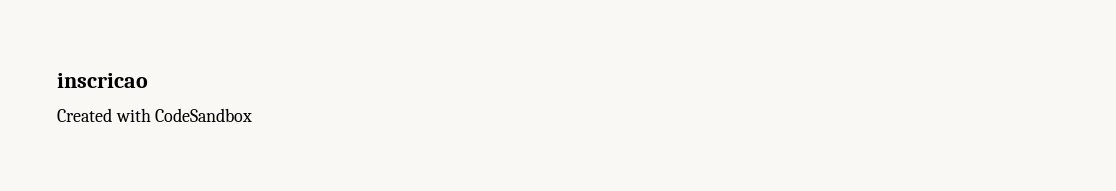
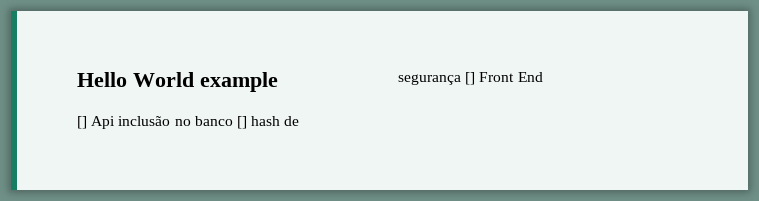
- inscricao
- Created with CodeSandbox
+ Hello World example
+ [] Api inclusão no banco [] hash de segurança [] Front End

